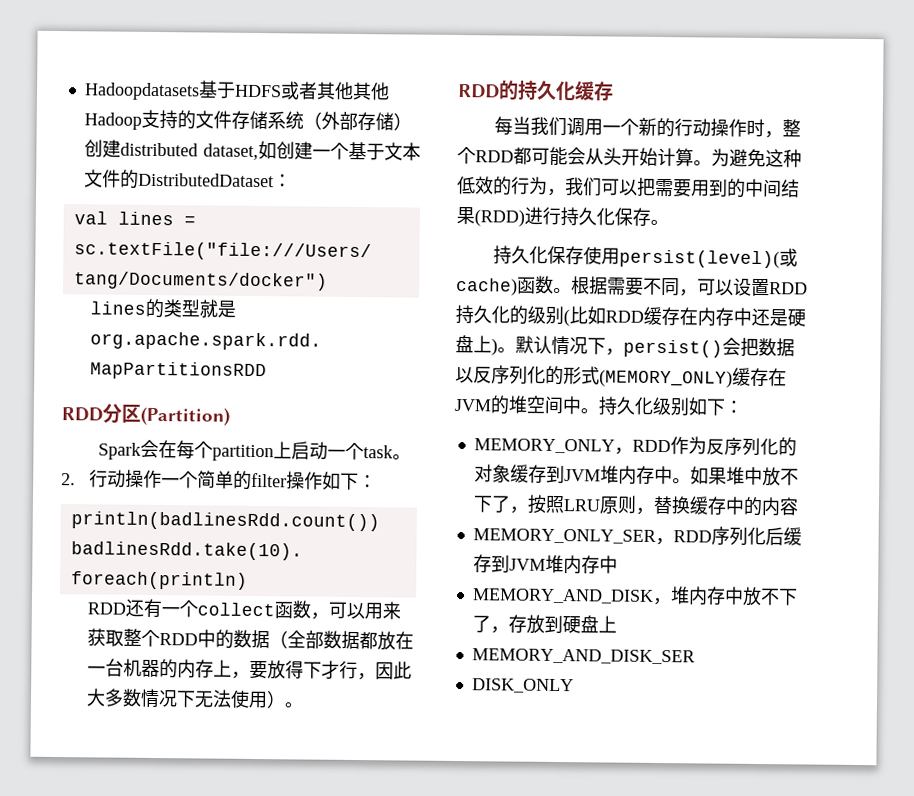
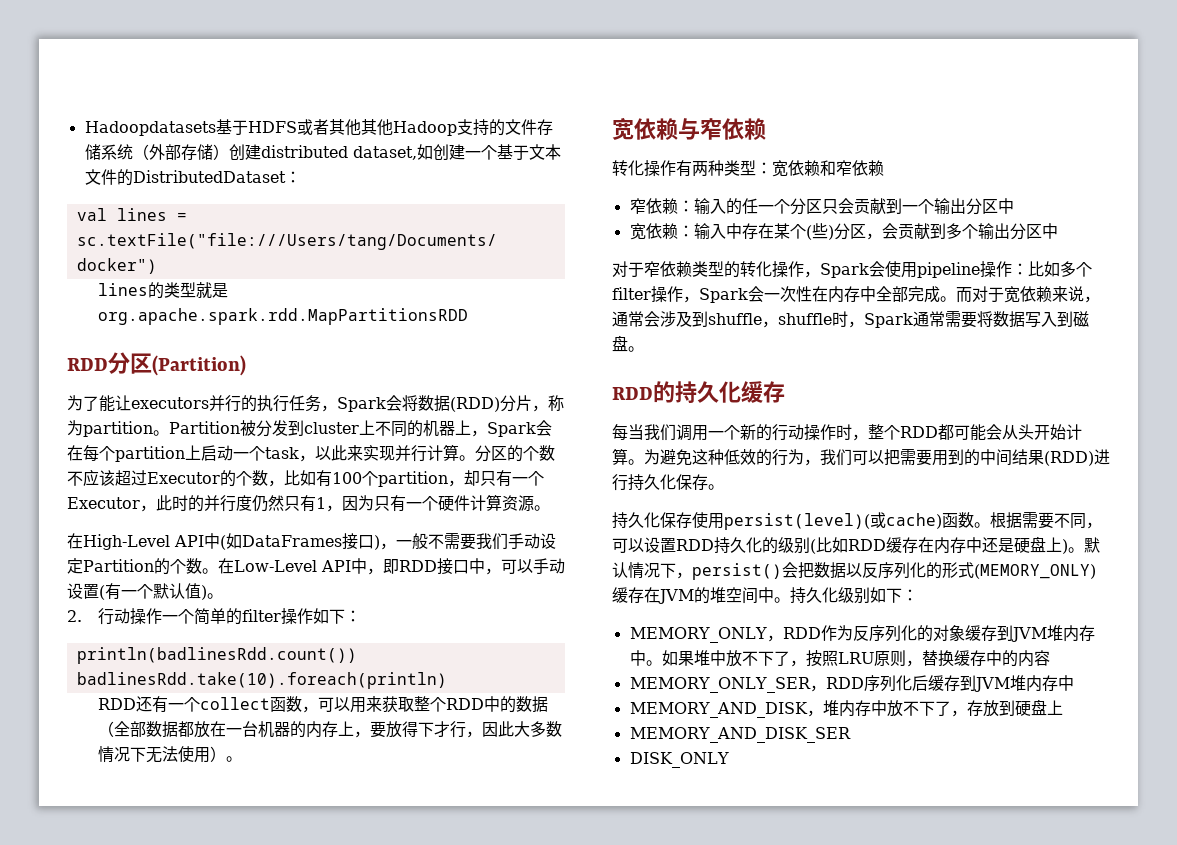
- Spark会在每个partition上启动一个task。
+ 为了能让executors并行的执行任务，Spark会将数据(RDD)分片，称为partition。Partition被分发到cluster上不同的机器上，Spark会在每个partition上启动一个task，以此来实现并行计算。分区的个数不应该超过Executor的个数，比如有100个partition，却只有一个Executor，此时的并行度仍然只有1，因为只有一个硬件计算资源。
+ 在High-Level API中(如DataFrames接口)，一般不需要我们手动设定Partition的个数。在Low-Level API中，即RDD接口中，可以手动设置(有一个默认值)。
+ 宽依赖与窄依赖
+ 转化操作有两种类型：宽依赖和窄依赖
+ 窄依赖：输入的任一个分区只会贡献到一个输出分区中
+ 宽依赖：输入中存在某个(些)分区，会贡献到多个输出分区中
+ 对于窄依赖类型的转化操作，Spark会使用pipeline操作：比如多个filter操作，Spark会一次性在内存中全部完成。而对于宽依赖来说，通常会涉及到shuffle，shuffle时，Spark通常需要将数据写入到磁盘。

